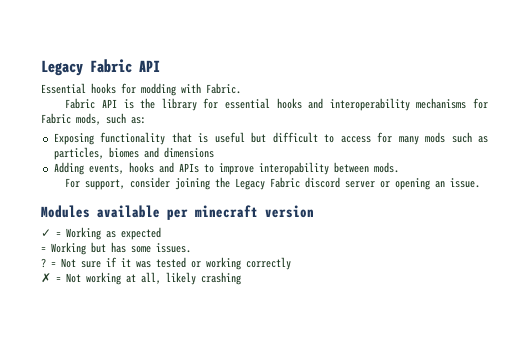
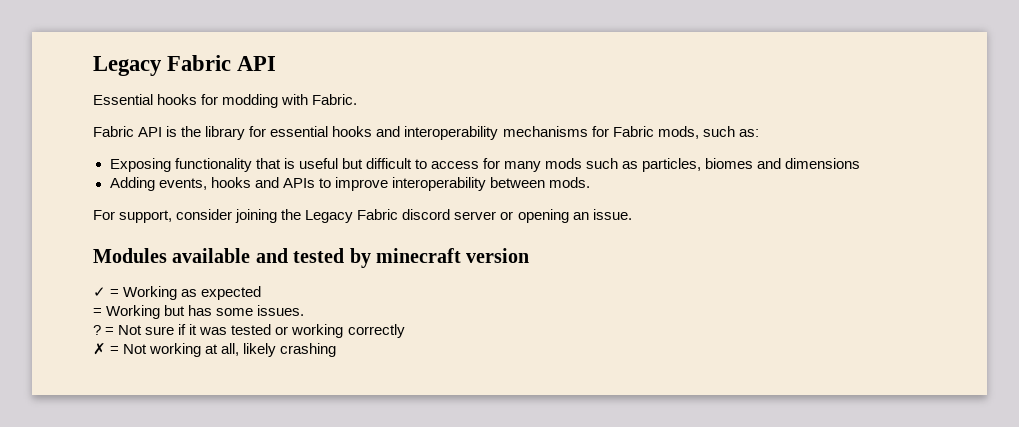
- Adding events, hooks and APIs to improve interopability between mods.
+ Adding events, hooks and APIs to improve interoperability between mods.
- Modules available per minecraft version
+ Modules available and tested by minecraft version

